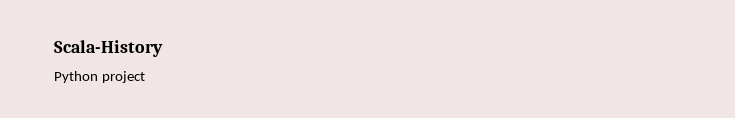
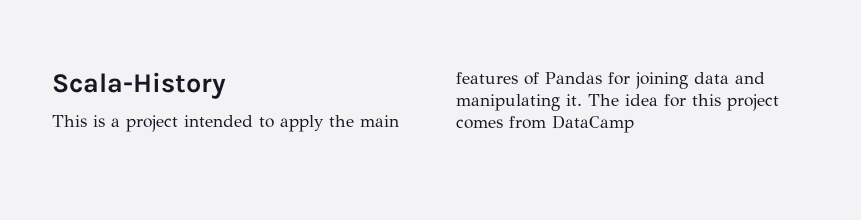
- Python project
+ This is a project intended to apply the main features of Pandas for joining data and manipulating it. The idea for this project comes from DataCamp

